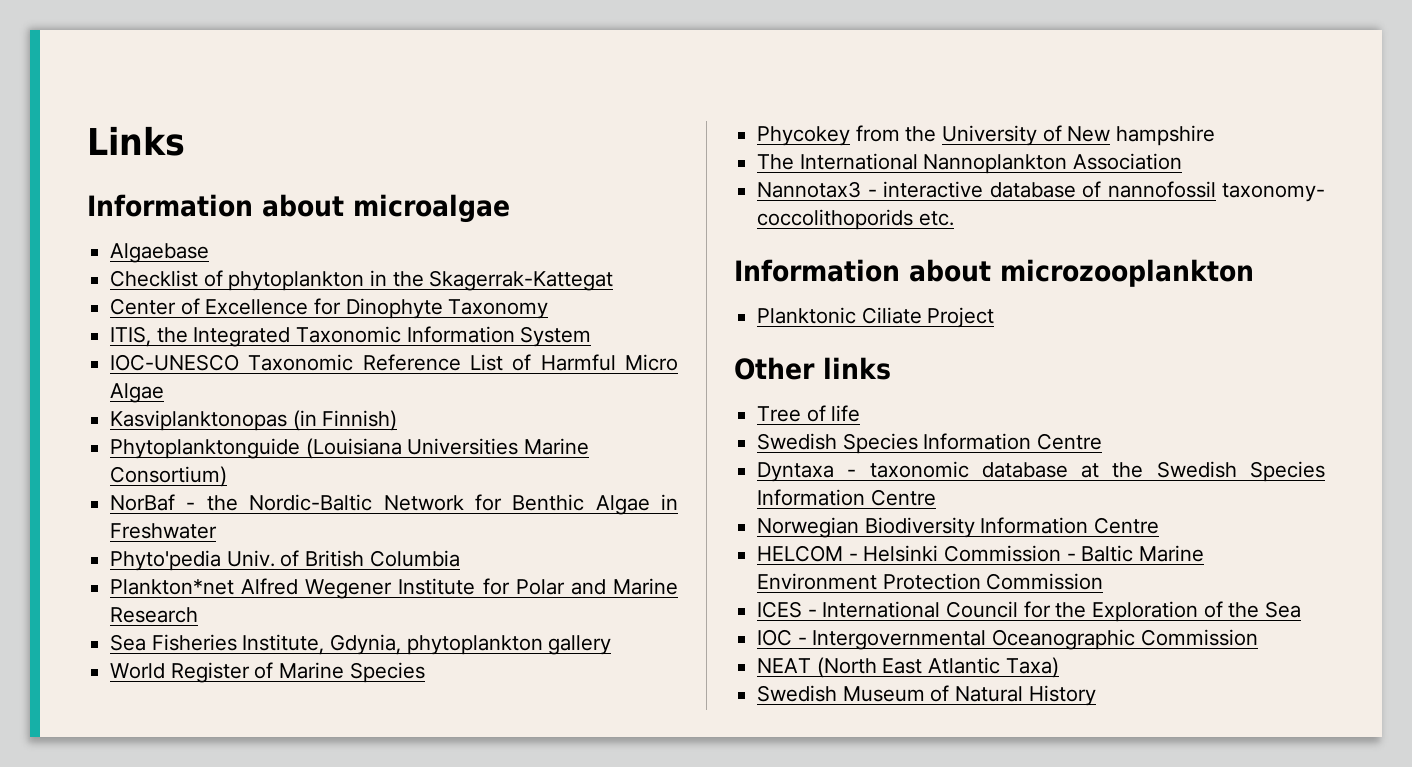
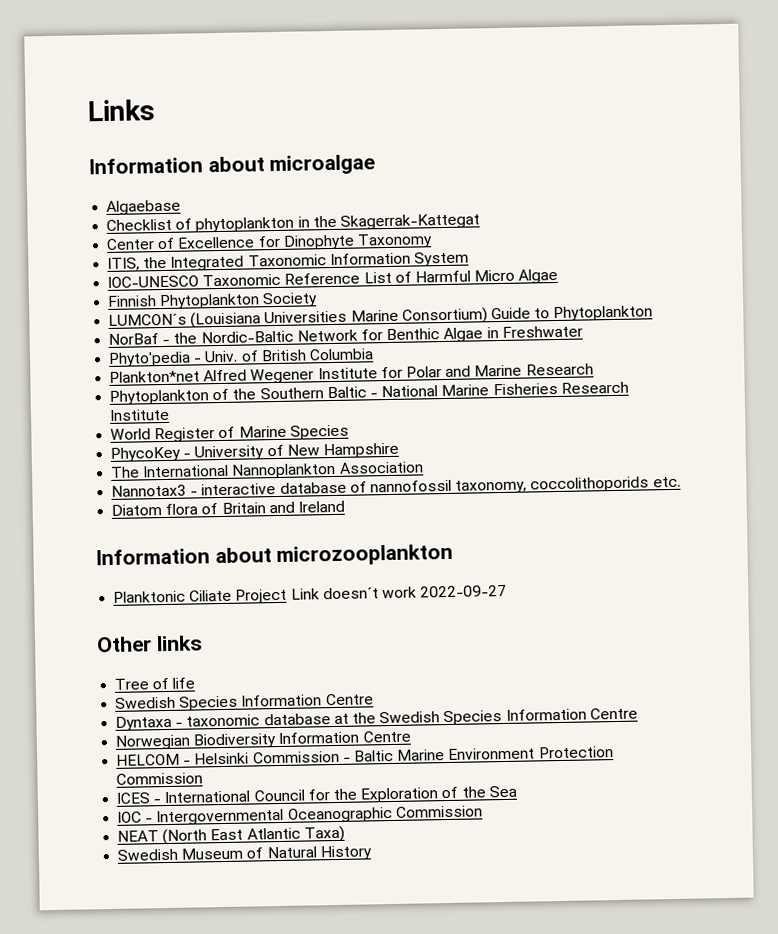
- Kasviplanktonopas (in Finnish)
- Phytoplanktonguide (Louisiana Universities Marine Consortium)
+ Finnish Phytoplankton Society
+ LUMCON´s (Louisiana Universities Marine Consortium) Guide to Phytoplankton
- Phyto'pedia Univ. of British Columbia
+ Phyto'pedia - Univ. of British Columbia
- Sea Fisheries Institute, Gdynia, phytoplankton gallery
+ Phytoplankton of the Southern Baltic - National Marine Fisheries Research Institute
- Phycokey from the University of New hampshire
+ PhycoKey - University of New Hampshire
- Nannotax3 - interactive database of nannofossil taxonomy- coccolithoporids etc.
+ Nannotax3 - interactive database of nannofossil taxonomy, coccolithoporids etc.
+ Diatom flora of Britain and Ireland
- Planktonic Ciliate Project
+ Planktonic Ciliate Project Link doesn´t work 2022-09-27

